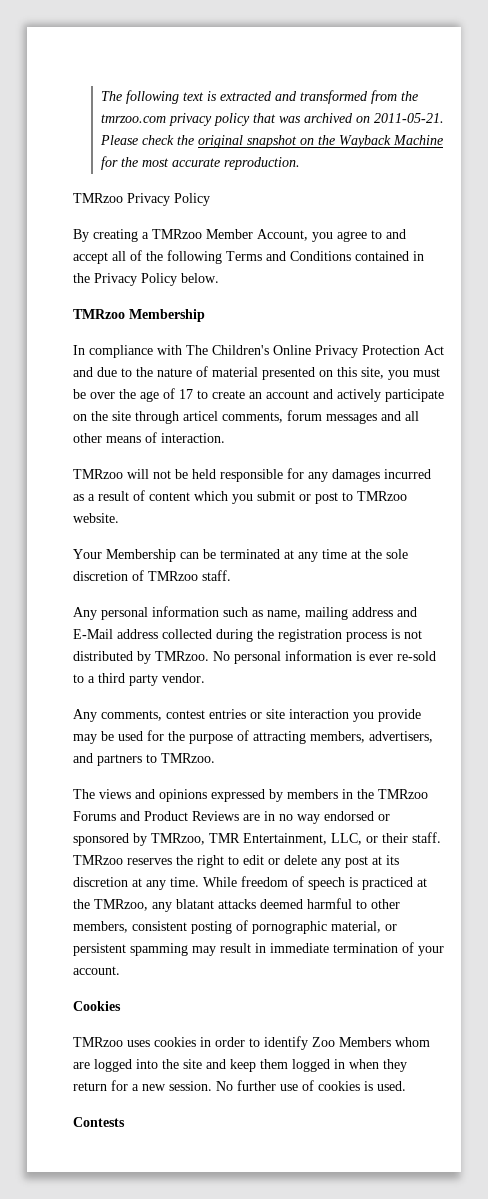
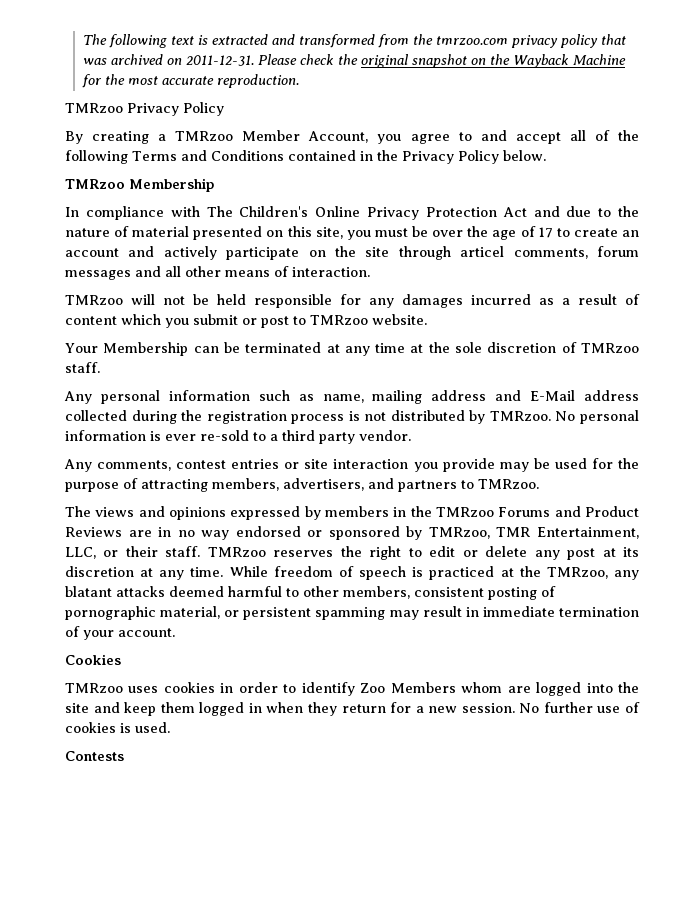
- The following text is extracted and transformed from the tmrzoo.com privacy policy that was archived on 2011-05-21.
+ The following text is extracted and transformed from the tmrzoo.com privacy policy that was archived on 2011-12-31.

